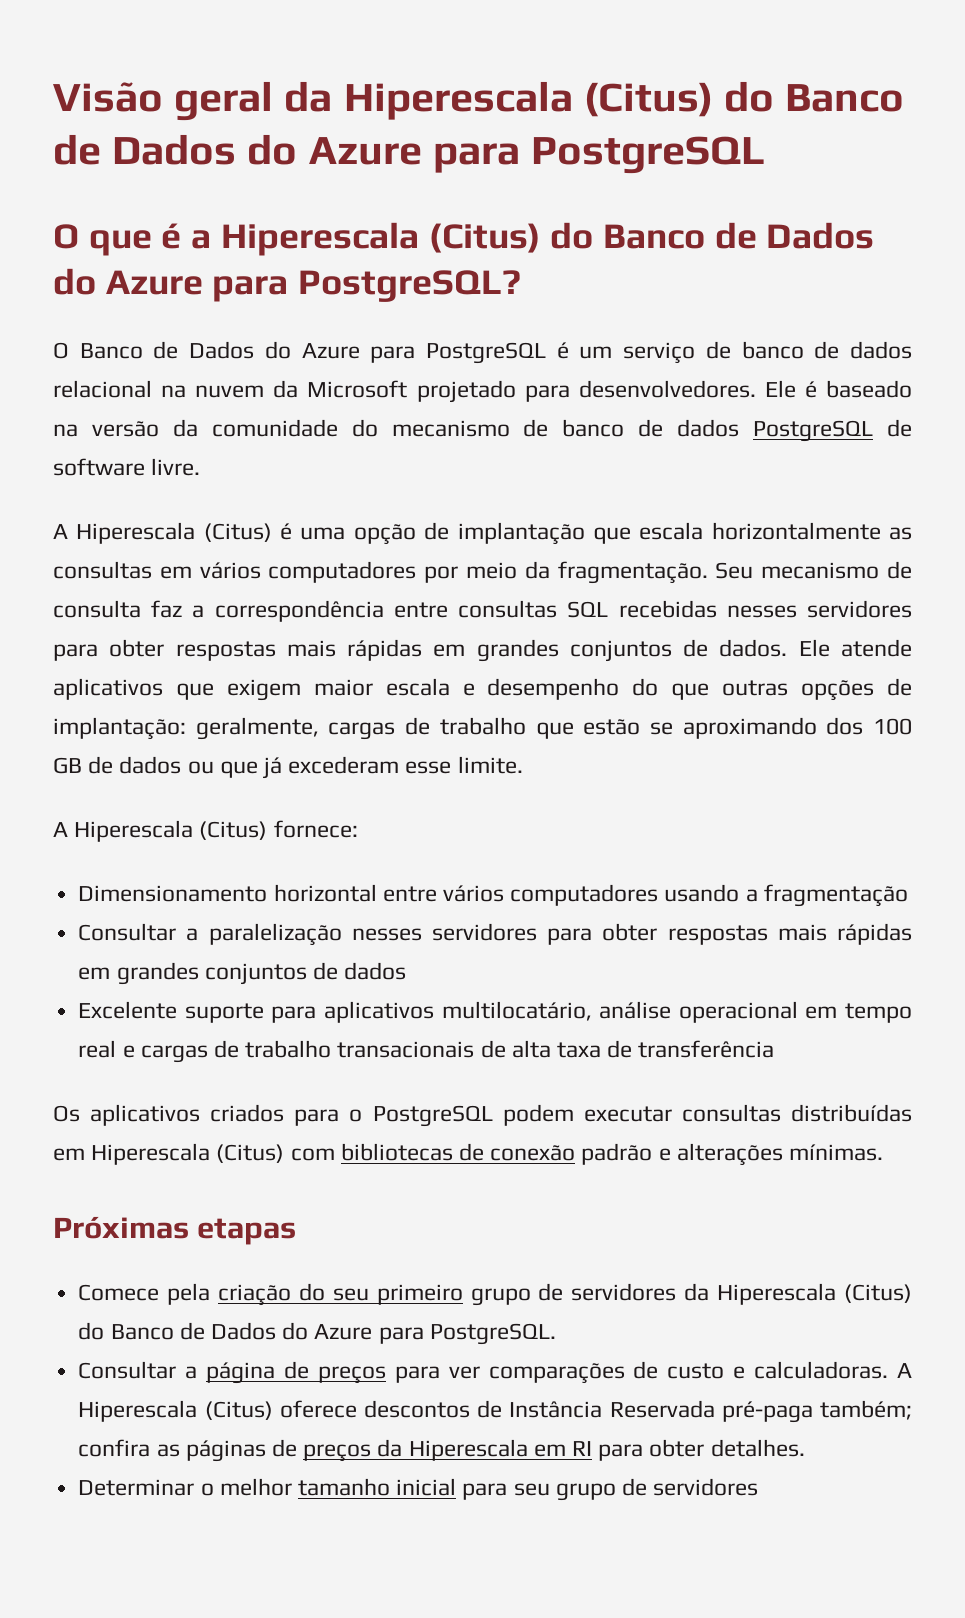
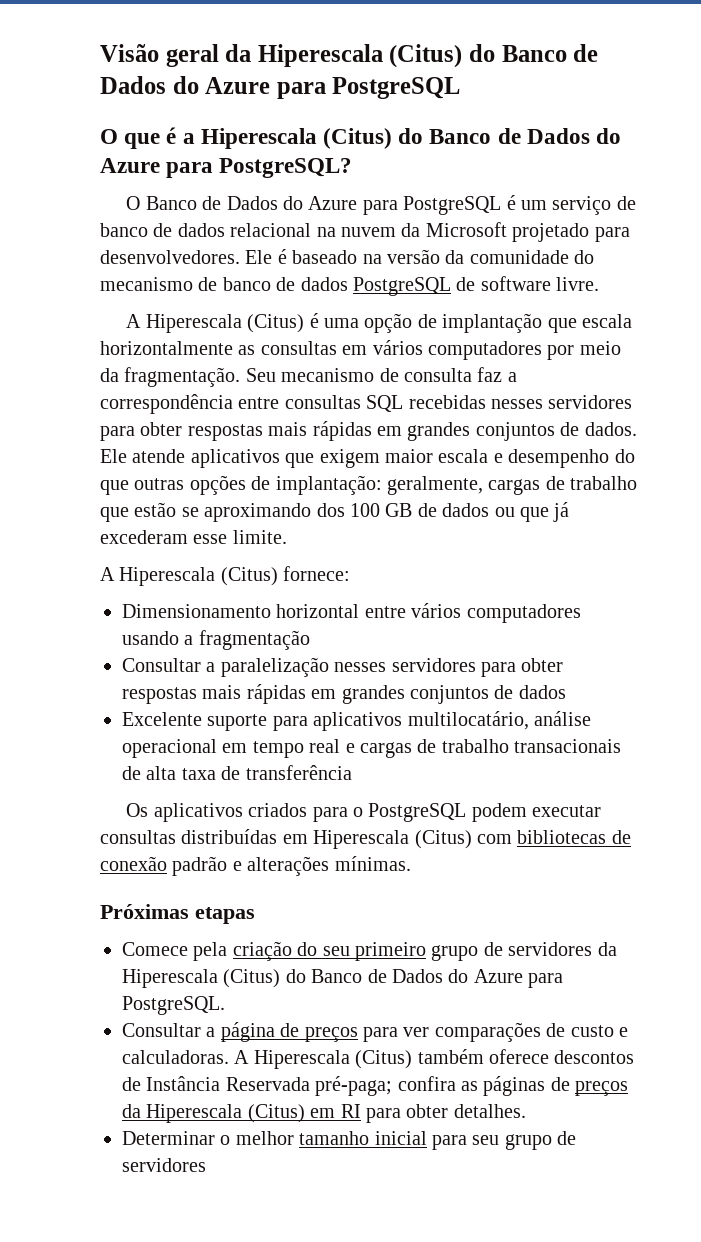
- A Hiperescala (Citus) oferece descontos de Instância Reservada pré-paga também; confira as páginas de preços da Hiperescala em RI para obter detalhes.
+ A Hiperescala (Citus) também oferece descontos de Instância Reservada pré-paga; confira as páginas de preços da Hiperescala (Citus) em RI para obter detalhes.

